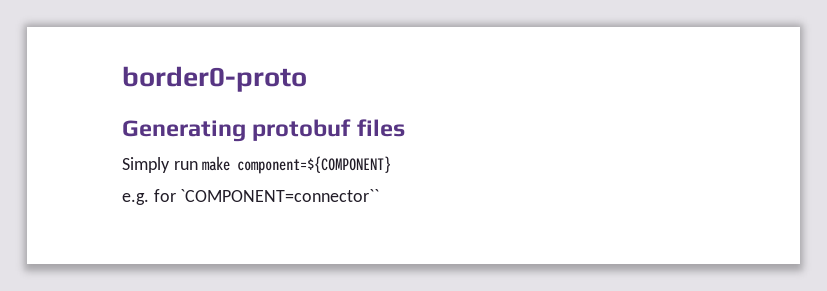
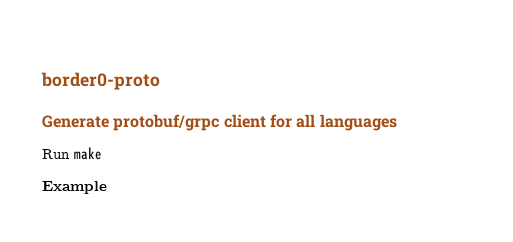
- Generating protobuf files
- Simply run make component=${COMPONENT}
- e.g. for `COMPONENT=connector``
+ Generate protobuf/grpc client for all languages
+ Run make
+ Example

